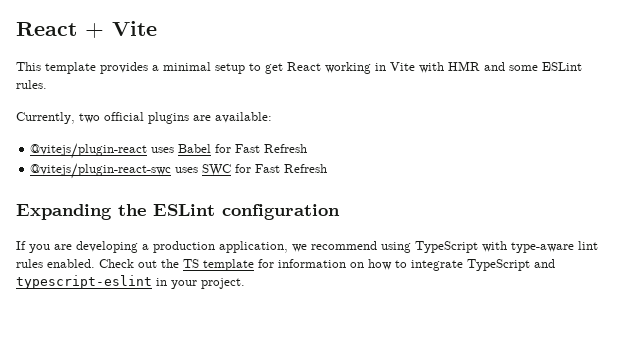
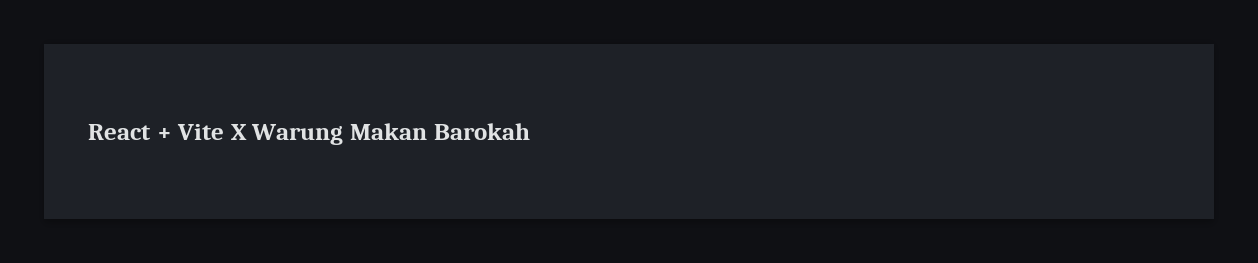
- React + Vite
- This template provides a minimal setup to get React working in Vite with HMR and some ESLint rules.
- Currently, two official plugins are available:
- @vitejs/plugin-react uses Babel for Fast Refresh
- @vitejs/plugin-react-swc uses SWC for Fast Refresh
- Expanding the ESLint configuration
- If you are developing a production application, we recommend using TypeScript with type-aware lint rules enabled. Check out the TS template for information on how to integrate TypeScript and typescript-eslint in your project.
+ React + Vite X Warung Makan Barokah

